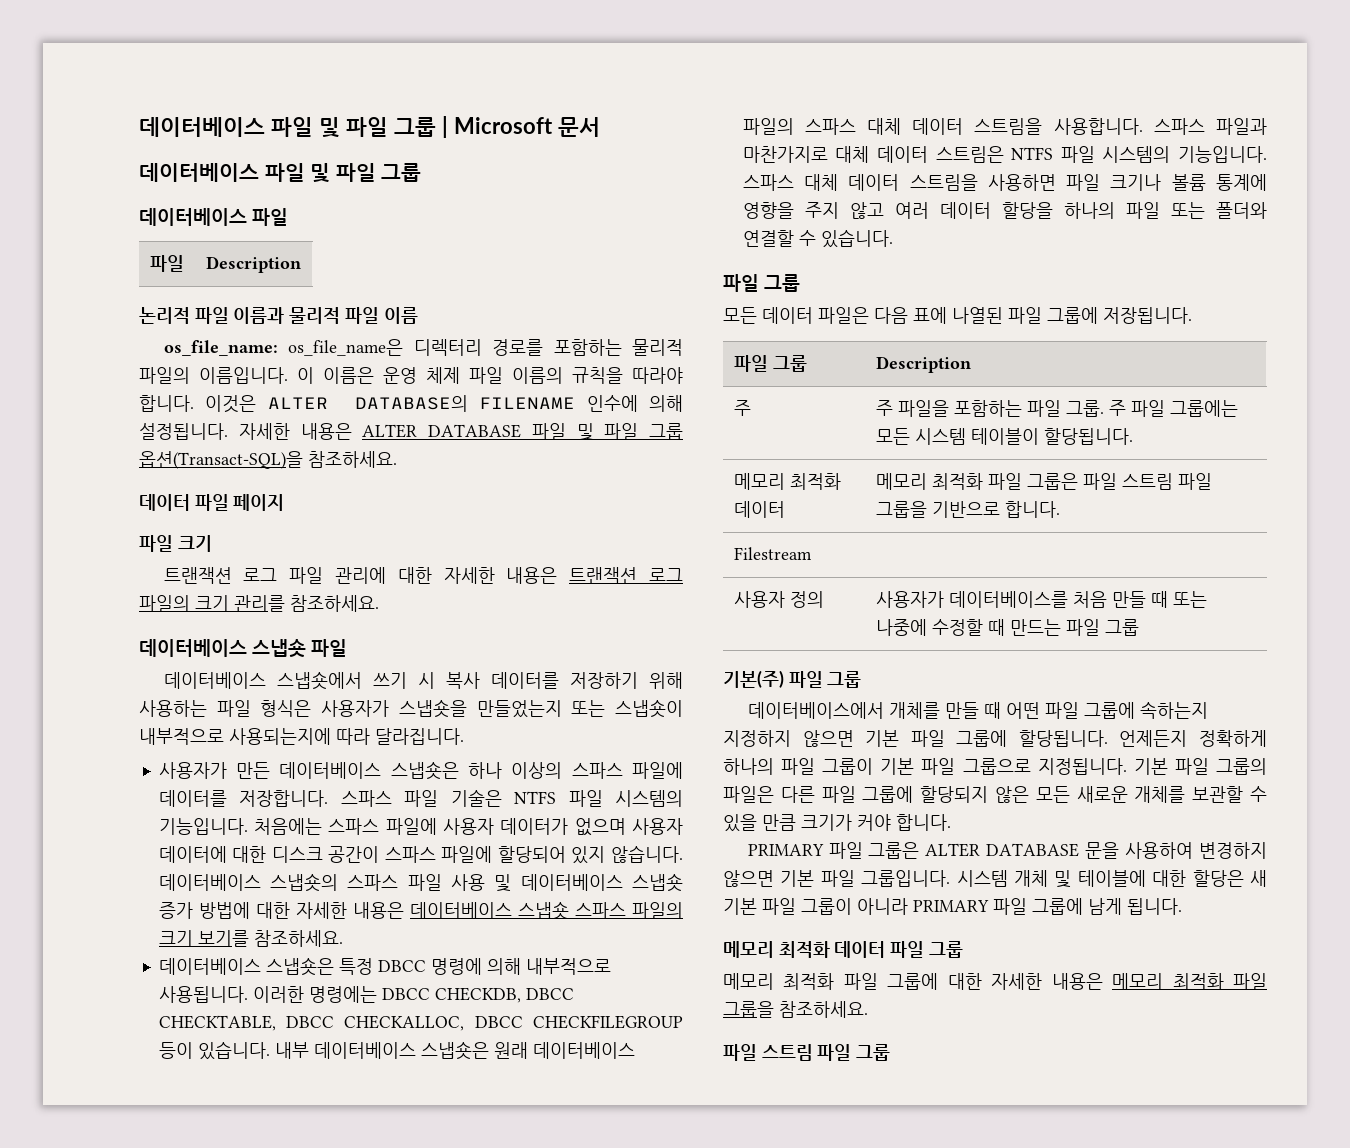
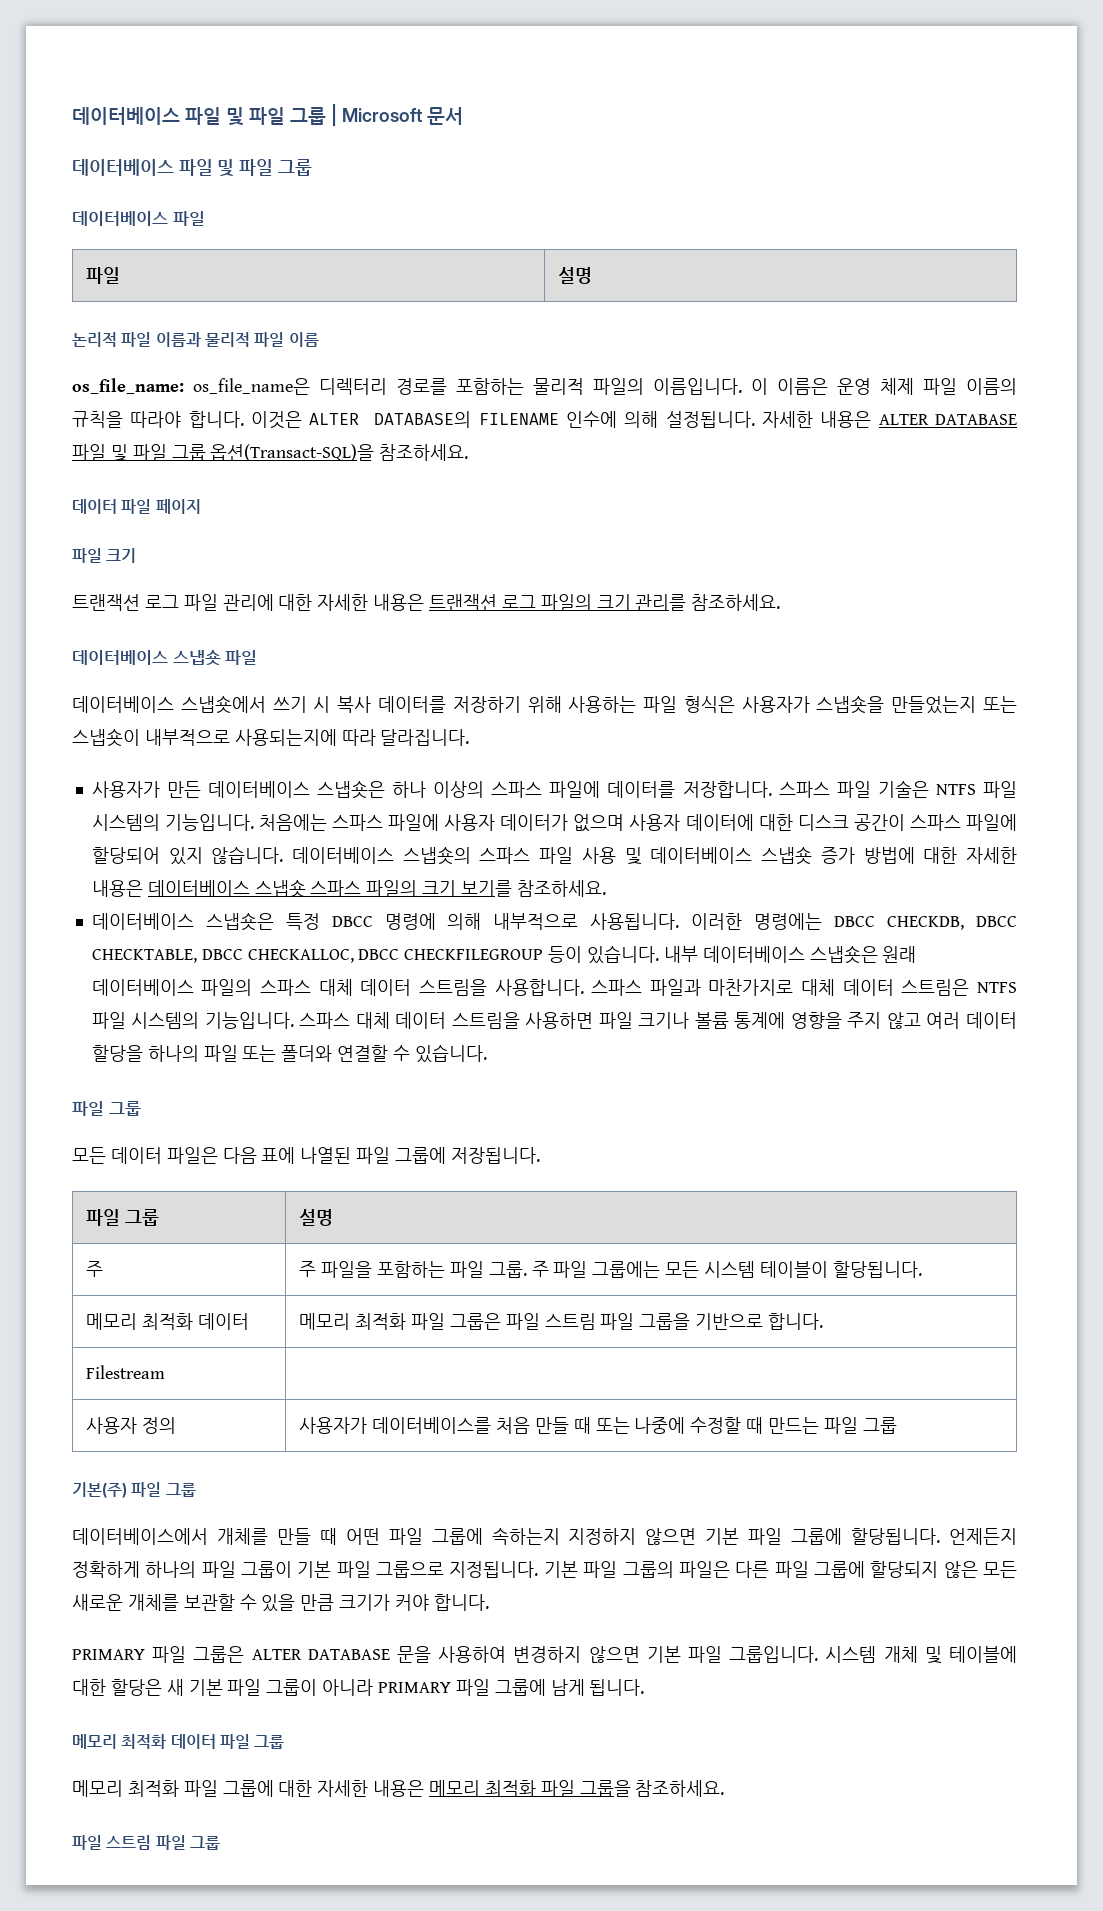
- 파일 | Description
+ 파일 | 설명
- 파일 그룹 | Description
+ 파일 그룹 | 설명

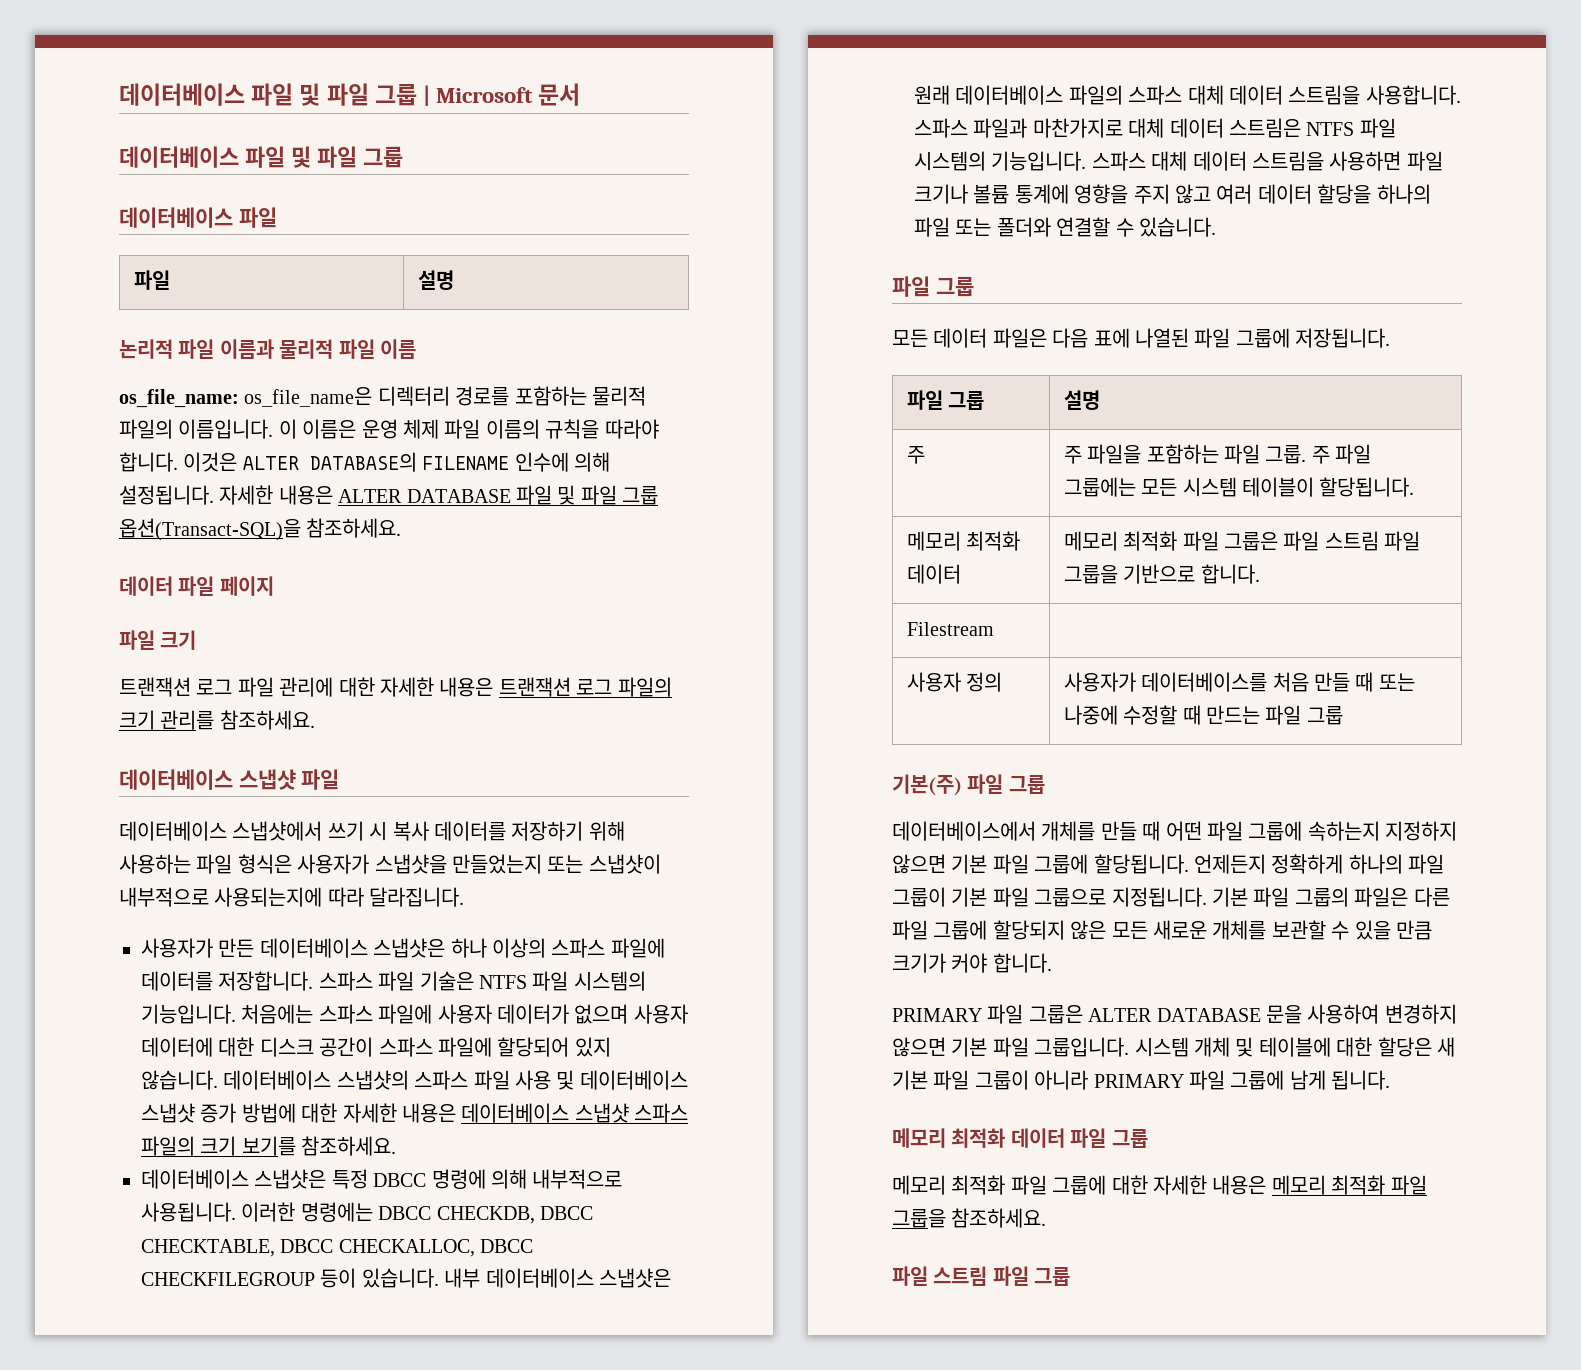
- 데이터베이스 스냅숏 파일
+ 데이터베이스 스냅샷 파일
- 데이터베이스 스냅숏에서 쓰기 시 복사 데이터를 저장하기 위해 사용하는 파일 형식은 사용자가 스냅숏을 만들었는지 또는 스냅숏이 내부적으로 사용되는지에 따라 달라집니다.
+ 데이터베이스 스냅샷에서 쓰기 시 복사 데이터를 저장하기 위해 사용하는 파일 형식은 사용자가 스냅샷을 만들었는지 또는 스냅샷이 내부적으로 사용되는지에 따라 달라집니다.
- 사용자가 만든 데이터베이스 스냅숏은 하나 이상의 스파스 파일에 데이터를 저장합니다.
+ 사용자가 만든 데이터베이스 스냅샷은 하나 이상의 스파스 파일에 데이터를 저장합니다.
- 데이터베이스 스냅숏의 스파스 파일 사용 및 데이터베이스 스냅숏 증가 방법에 대한 자세한 내용은 데이터베이스 스냅숏 스파스 파일의 크기 보기를 참조하세요.
+ 데이터베이스 스냅샷의 스파스 파일 사용 및 데이터베이스 스냅샷 증가 방법에 대한 자세한 내용은 데이터베이스 스냅샷 스파스 파일의 크기 보기를 참조하세요.
- 데이터베이스 스냅숏은 특정 DBCC 명령에 의해 내부적으로 사용됩니다.
+ 데이터베이스 스냅샷은 특정 DBCC 명령에 의해 내부적으로 사용됩니다.
- 내부 데이터베이스 스냅숏은 원래 데이터베이스 파일의 스파스 대체 데이터 스트림을 사용합니다.
+ 내부 데이터베이스 스냅샷은 원래 데이터베이스 파일의 스파스 대체 데이터 스트림을 사용합니다.

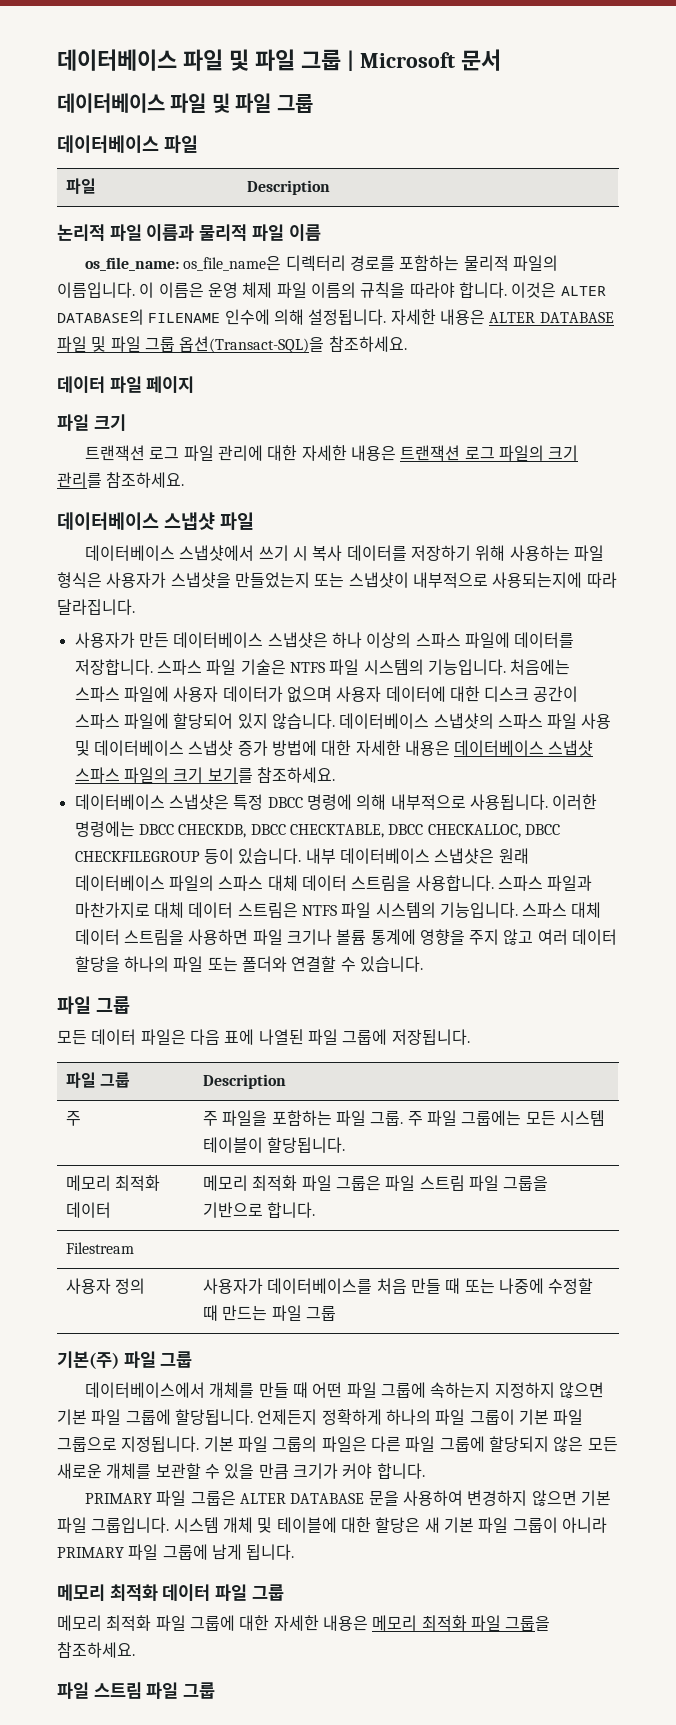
- 파일 | 설명
+ 파일 | Description
- 파일 그룹 | 설명
+ 파일 그룹 | Description

